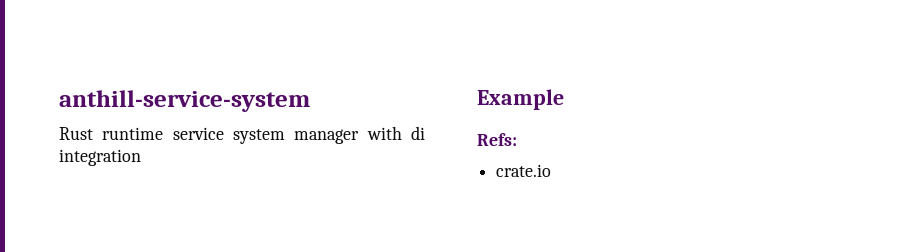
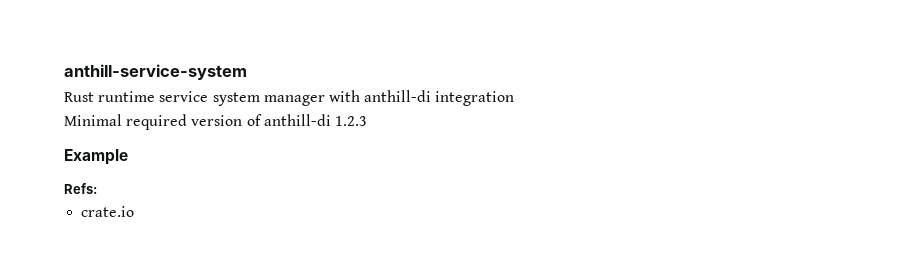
- Rust runtime service system manager with di integration
+ Rust runtime service system manager with anthill-di integration
+ Minimal required version of anthill-di 1.2.3

